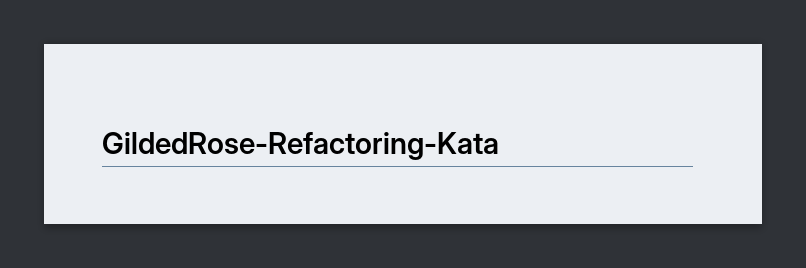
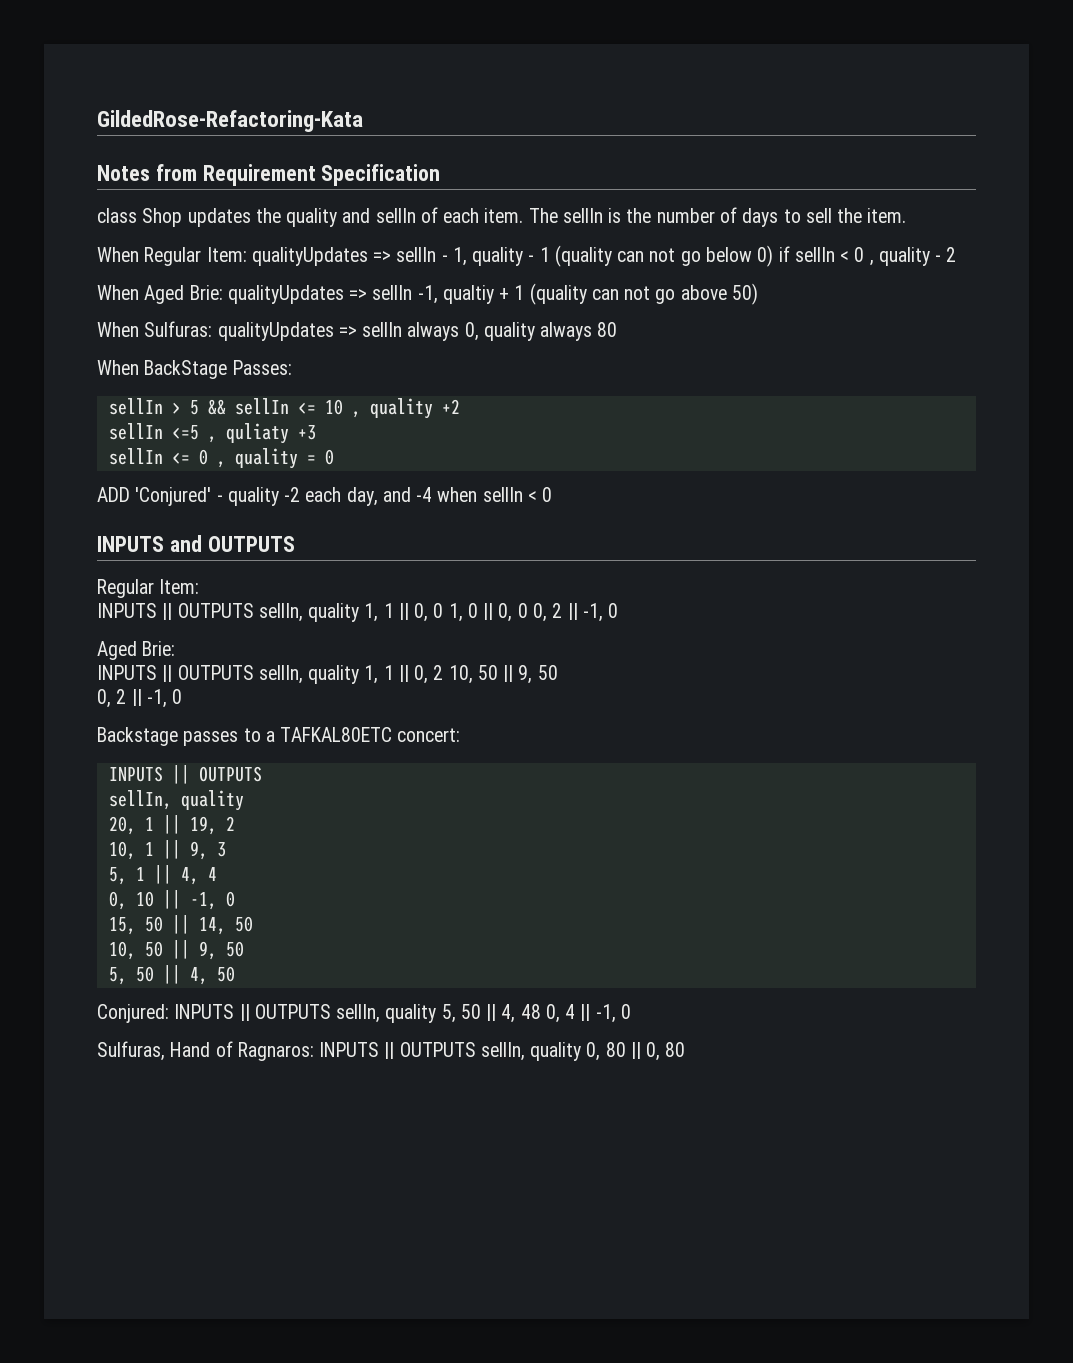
+ Notes from Requirement Specification
+ class Shop updates the quality and sellIn of each item. The sellIn is the number of days to sell the item.
+ When Regular Item: qualityUpdates => sellIn - 1, quality - 1 (quality can not go below 0) if sellIn < 0 , quality - 2
+ When Aged Brie: qualityUpdates => sellIn -1, qualtiy + 1 (quality can not go above 50)
+ When Sulfuras: qualityUpdates => sellIn always 0, quality always 80
+ When BackStage Passes:
+ sellIn > 5 && sellIn <= 10 , quality +2
+ sellIn <=5 , quliaty +3
+ sellIn <= 0 , quality = 0
+ ADD 'Conjured' - quality -2 each day, and -4 when sellIn < 0
+ INPUTS and OUTPUTS
+ Regular Item:
+ INPUTS || OUTPUTS sellIn, quality 1, 1 || 0, 0 1, 0 || 0, 0 0, 2 || -1, 0
+ Aged Brie:
+ INPUTS || OUTPUTS sellIn, quality 1, 1 || 0, 2 10, 50 || 9, 50
+ 0, 2 || -1, 0
+ Backstage passes to a TAFKAL80ETC concert:
+ INPUTS || OUTPUTS
+ sellIn, quality
+ 20, 1 || 19, 2
+ 10, 1 || 9, 3
+ 5, 1 || 4, 4
+ 0, 10 || -1, 0
+ 15, 50 || 14, 50
+ 10, 50 || 9, 50
+ 5, 50 || 4, 50
+ Conjured: INPUTS || OUTPUTS sellIn, quality 5, 50 || 4, 48 0, 4 || -1, 0
+ Sulfuras, Hand of Ragnaros: INPUTS || OUTPUTS sellIn, quality 0, 80 || 0, 80

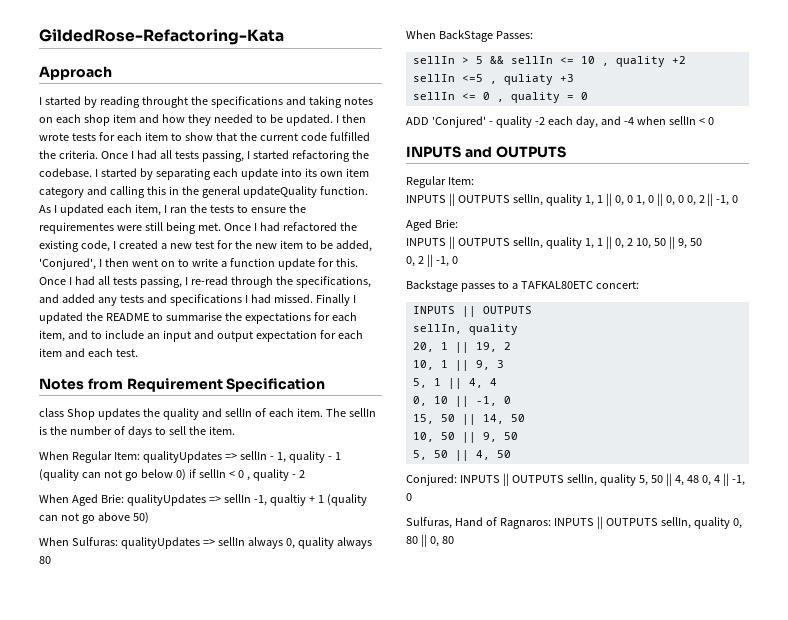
+ Approach
+ I started by reading throught the specifications and taking notes on each shop item and how they needed to be updated. I then wrote tests for each item to show that the current code fulfilled the criteria. Once I had all tests passing, I started refactoring the codebase. I started by separating each update into its own item category and calling this in the general updateQuality function. As I updated each item, I ran the tests to ensure the requirementes were still being met. Once I had refactored the existing code, I created a new test for the new item to be added, 'Conjured', I then went on to write a function update for this. Once I had all tests passing, I re-read through the specifications, and added any tests and specifications I had missed. Finally I updated the README to summarise the expectations for each item, and to include an input and output expectation for each item and each test.

